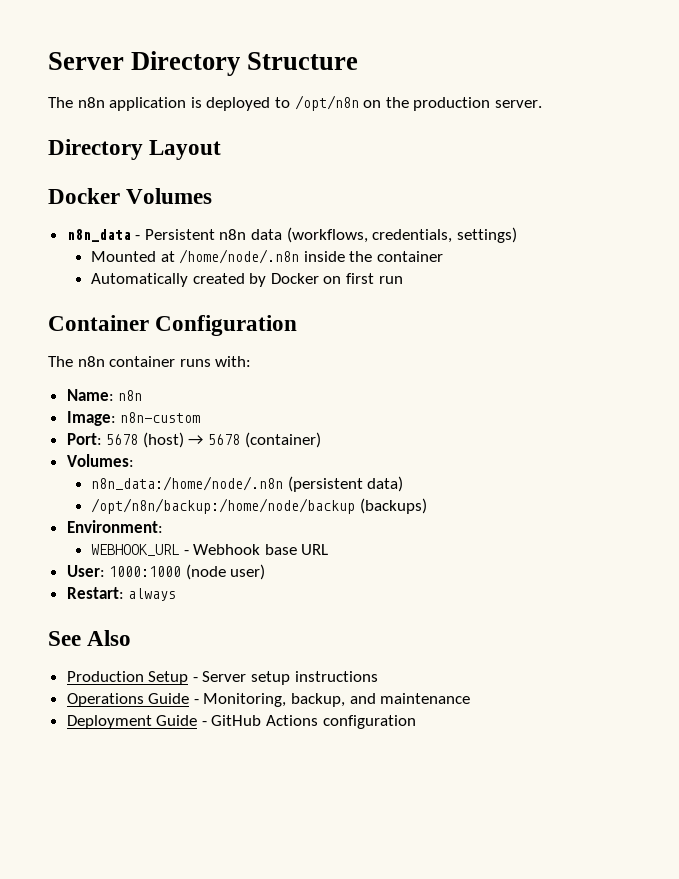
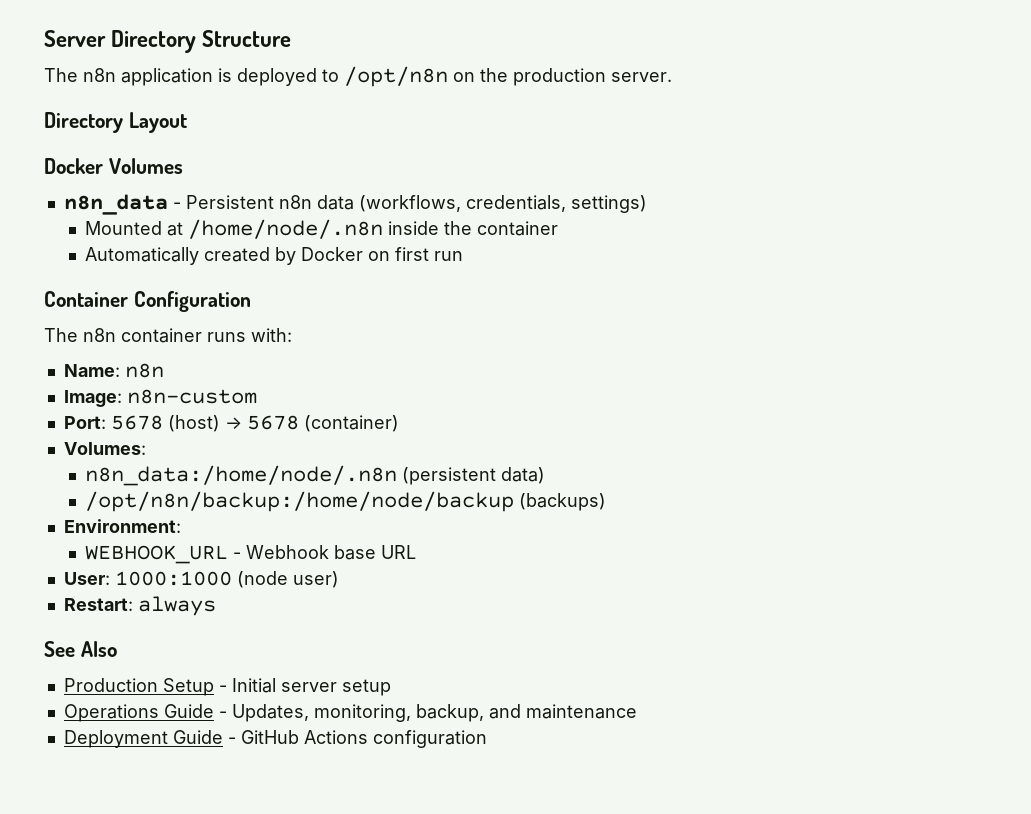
- Production Setup - Server setup instructions
+ Production Setup - Initial server setup
- Operations Guide - Monitoring, backup, and maintenance
+ Operations Guide - Updates, monitoring, backup, and maintenance

